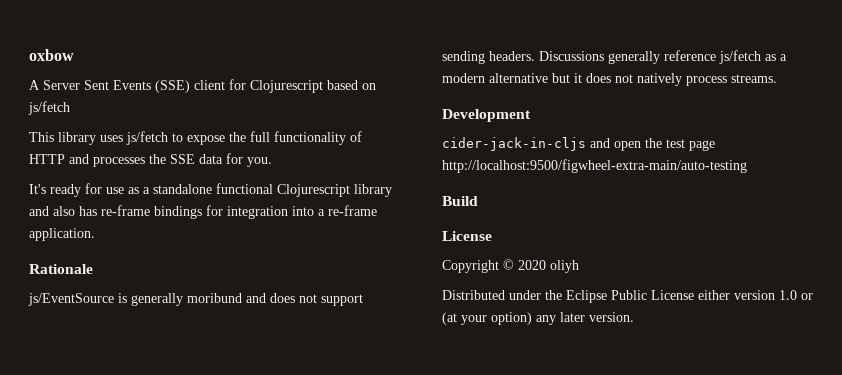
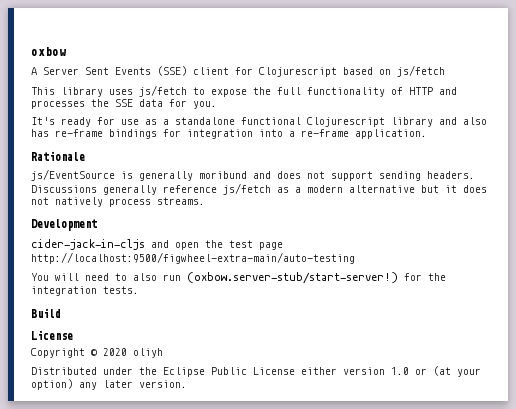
+ You will need to also run (oxbow.server-stub/start-server!) for the integration tests.

